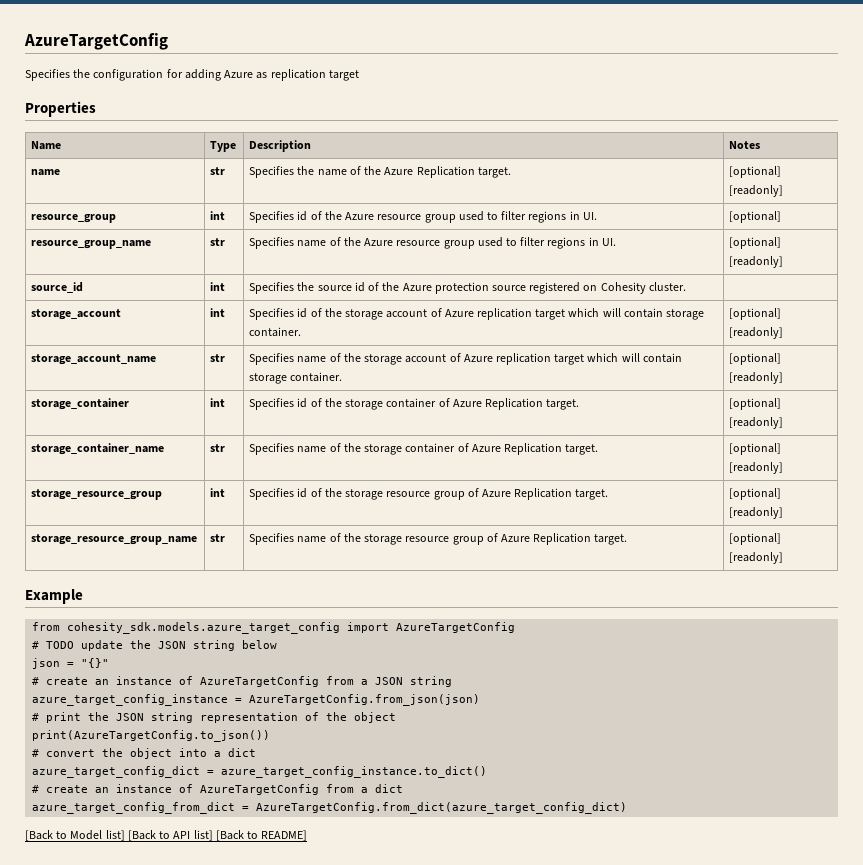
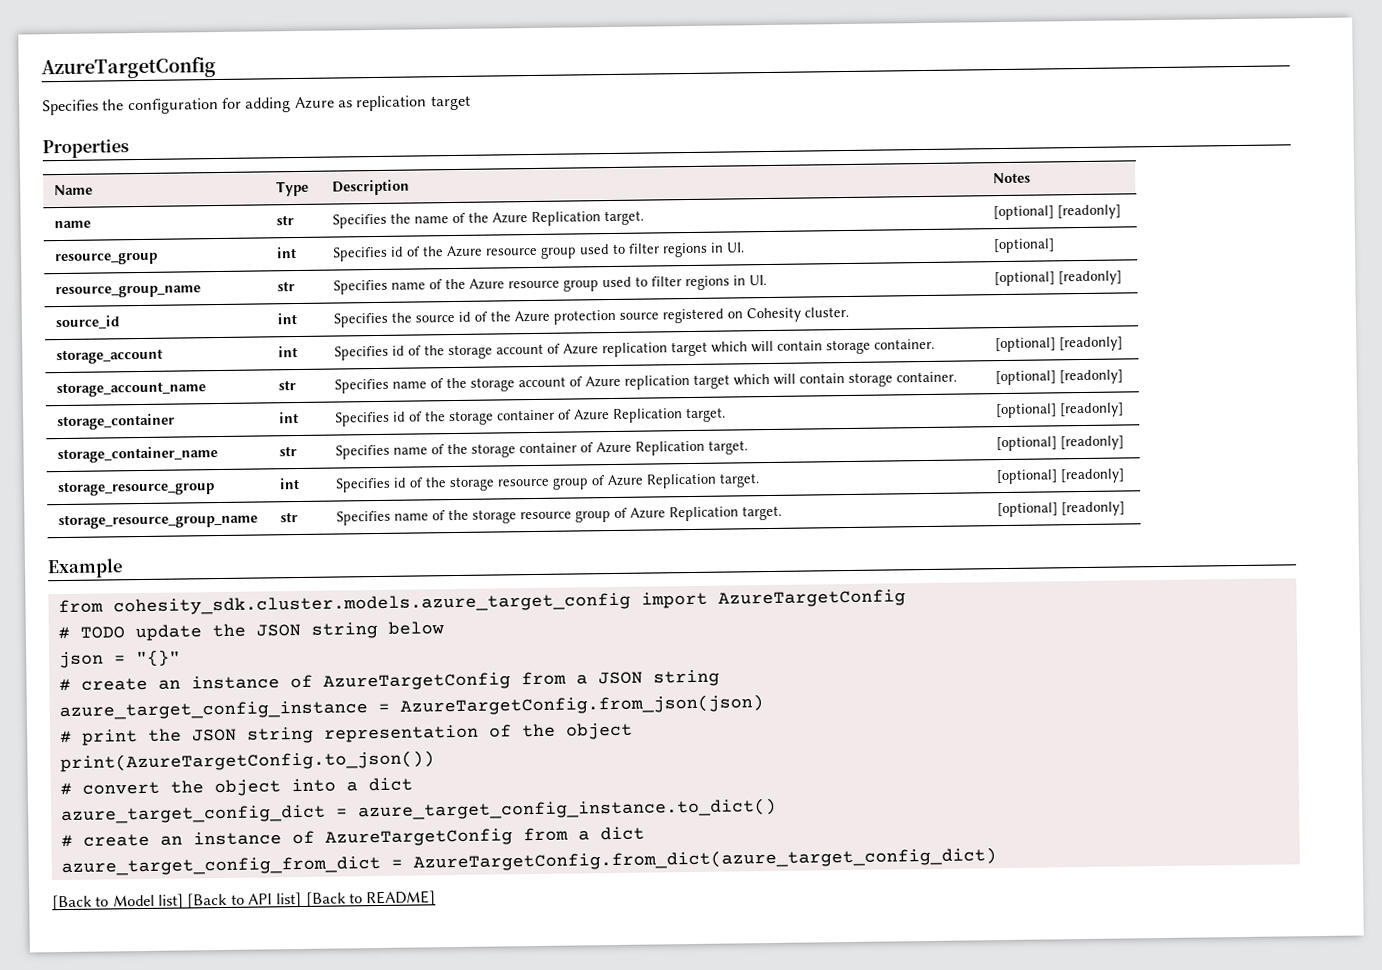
- from cohesity_sdk.models.azure_target_config import AzureTargetConfig
+ from cohesity_sdk.cluster.models.azure_target_config import AzureTargetConfig

